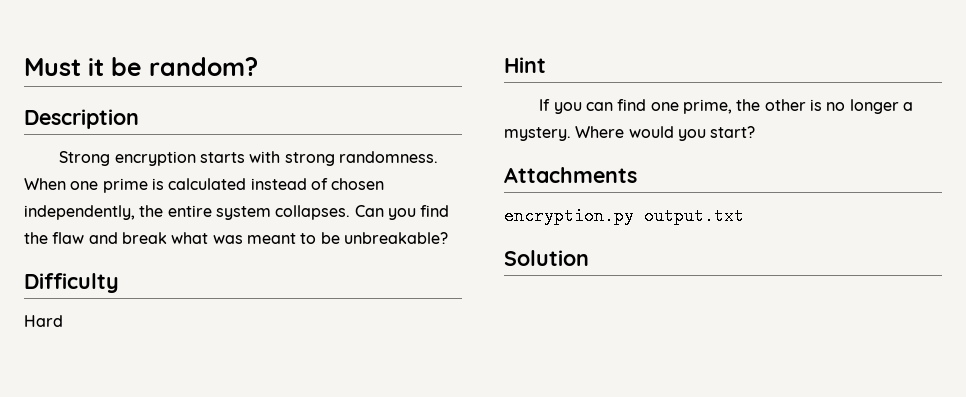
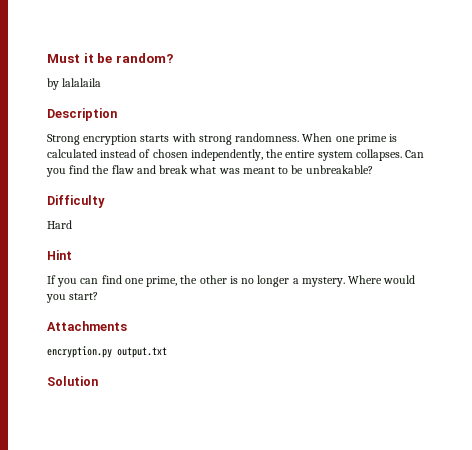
+ by lalalaila

